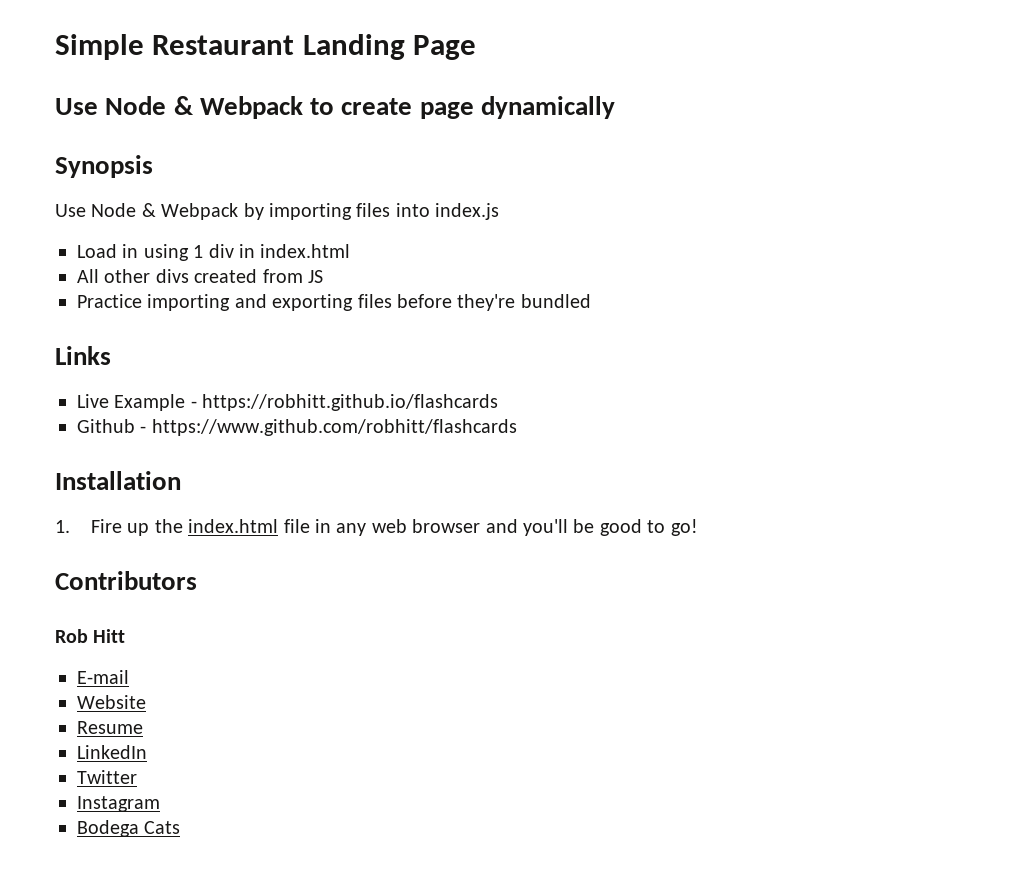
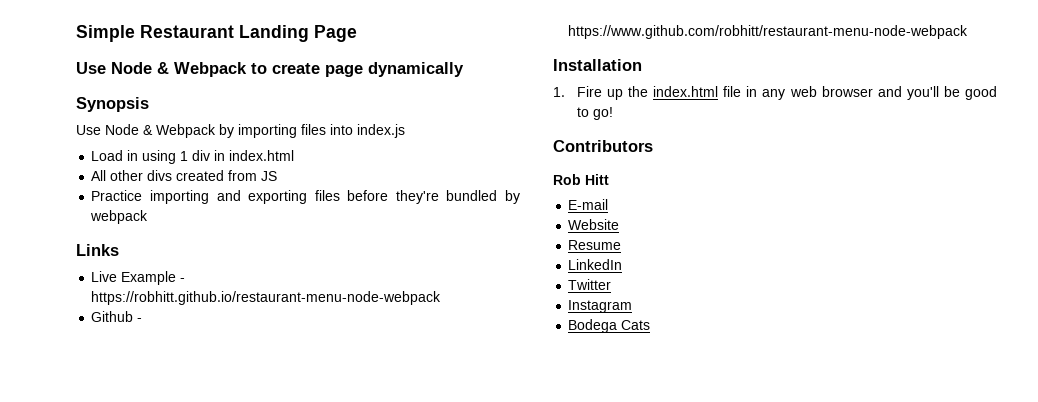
- Practice importing and exporting files before they're bundled
+ Practice importing and exporting files before they're bundled by webpack
- Live Example - https://robhitt.github.io/flashcards
+ Live Example - https://robhitt.github.io/restaurant-menu-node-webpack
- Github - https://www.github.com/robhitt/flashcards
+ Github - https://www.github.com/robhitt/restaurant-menu-node-webpack

